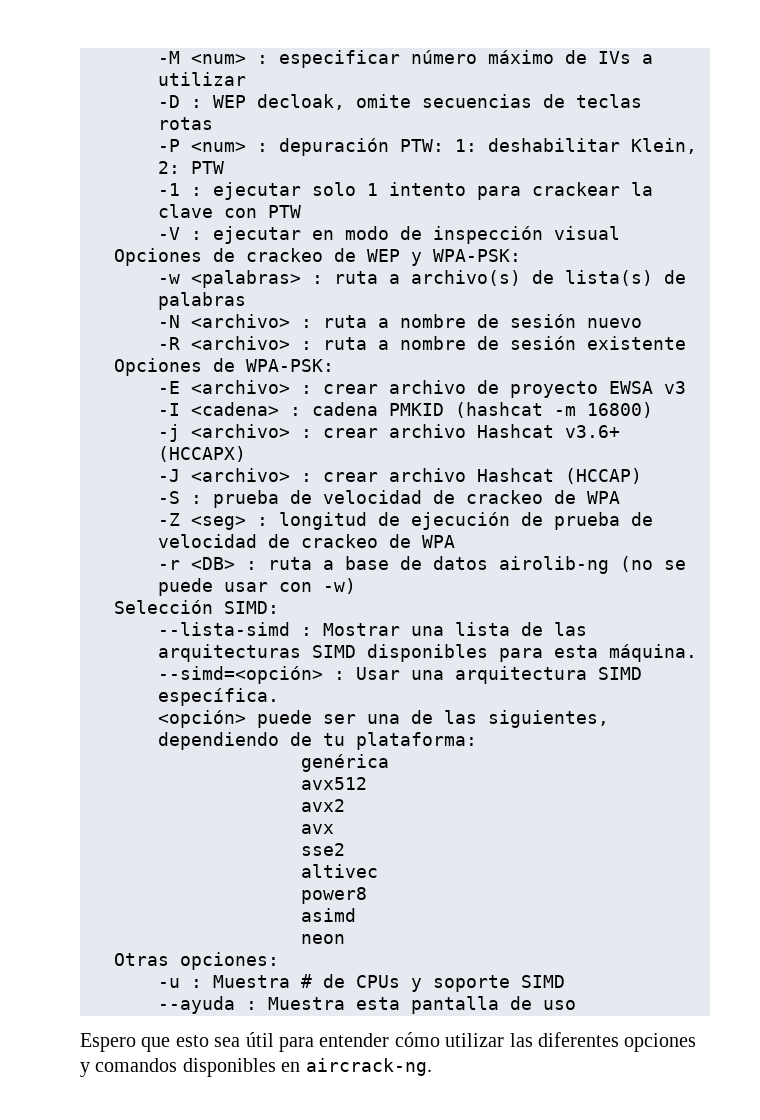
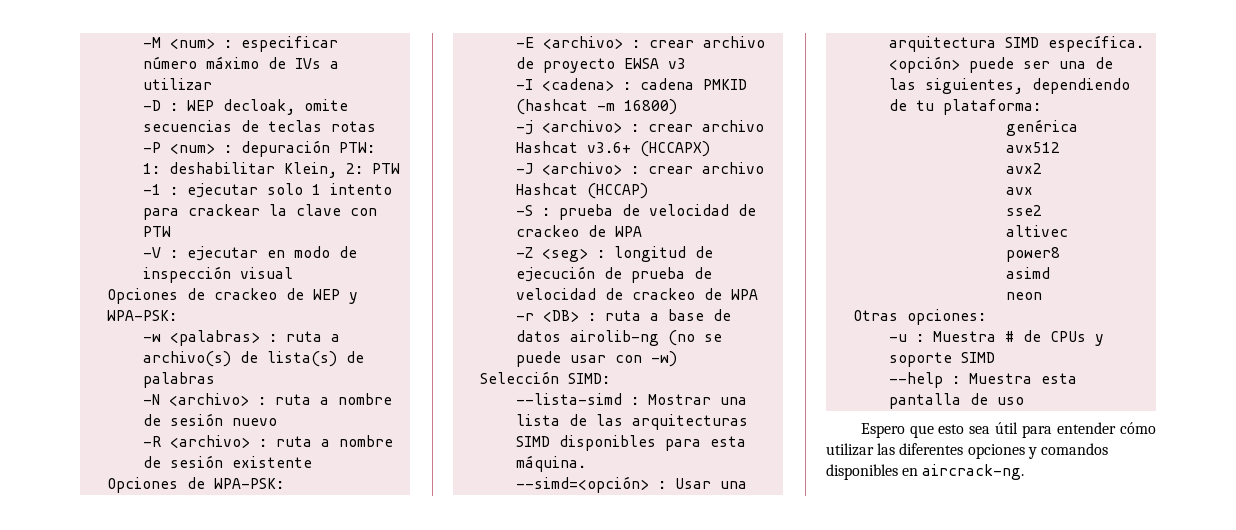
- --ayuda : Muestra esta pantalla de uso
+ --help : Muestra esta pantalla de uso

